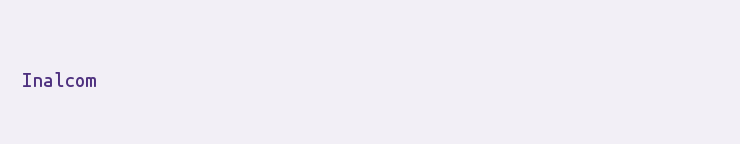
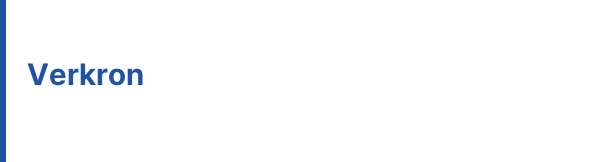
- Inalcom
+ Verkron

